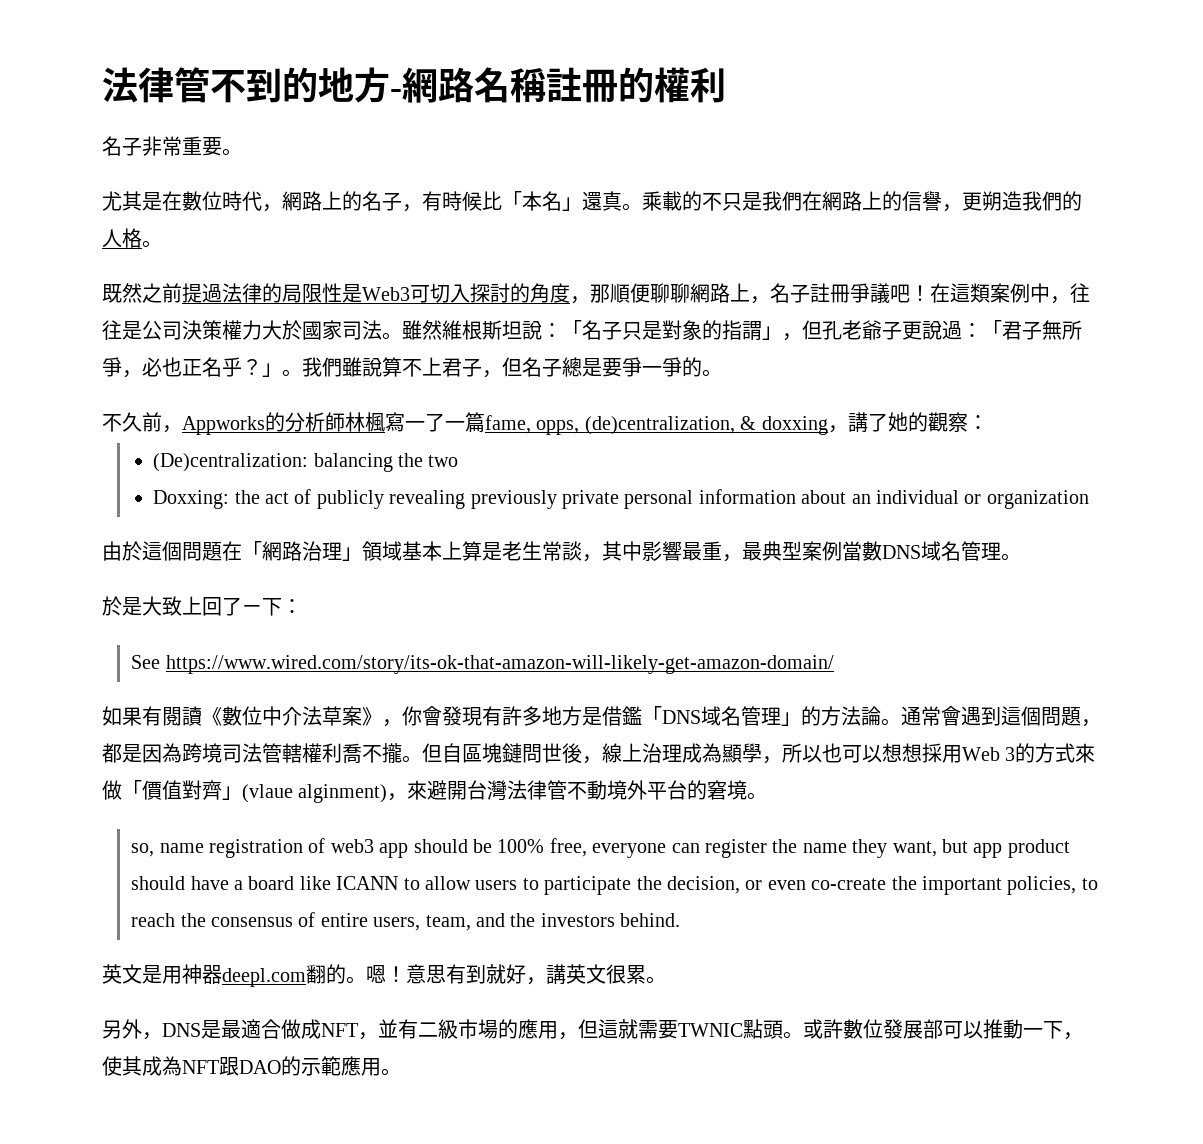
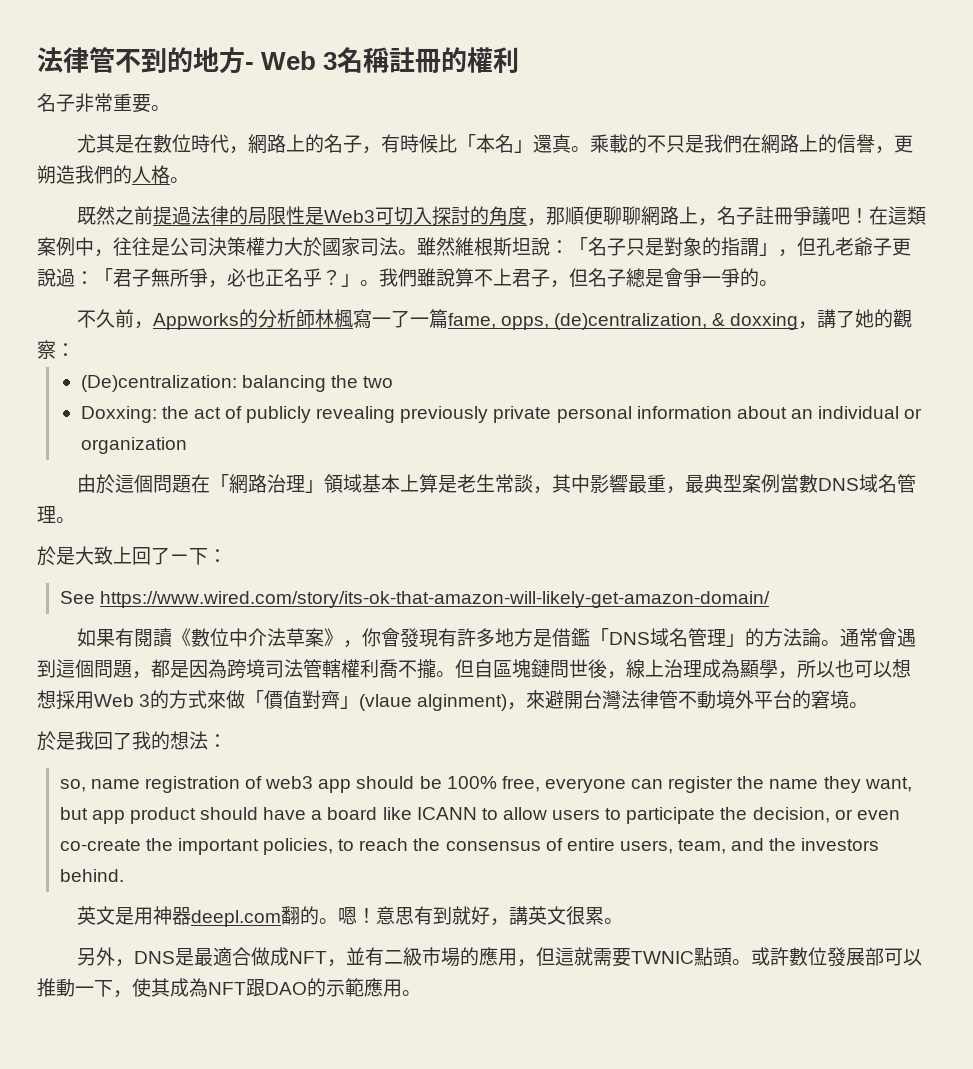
- 法律管不到的地方-網路名稱註冊的權利
+ 法律管不到的地方- Web 3名稱註冊的權利
- 我們雖說算不上君子，但名子總是要爭一爭的。
+ 我們雖說算不上君子，但名子總是會爭一爭的。
+ 於是我回了我的想法：

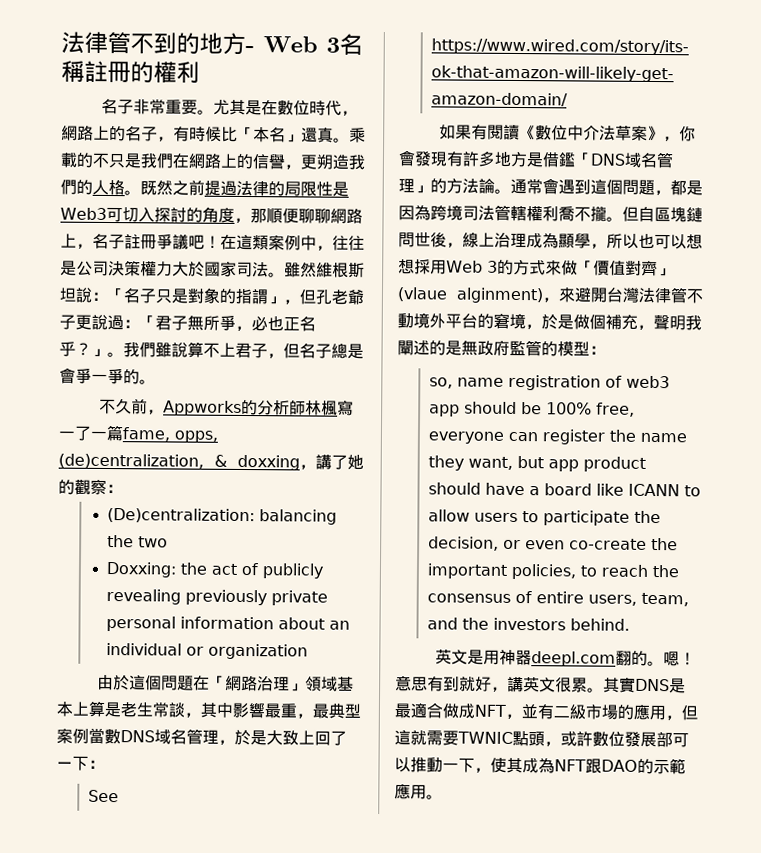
- 名子非常重要。
- 尤其是在數位時代，網路上的名子，有時候比「本名」還真。
+ 名子非常重要。尤其是在數位時代，網路上的名子，有時候比「本名」還真。
- 乘載的不只是我們在網路上的信譽，更朔造我們的人格。
- 既然之前提過法律的局限性是Web3可切入探討的角度，那順便聊聊網路上，名子註冊爭議吧！
+ 乘載的不只是我們在網路上的信譽，更朔造我們的人格。既然之前提過法律的局限性是Web3可切入探討的角度，那順便聊聊網路上，名子註冊爭議吧！
- 由於這個問題在「網路治理」領域基本上算是老生常談，其中影響最重，最典型案例當數DNS域名管理。
- 於是大致上回了ㄧ下：
+ 由於這個問題在「網路治理」領域基本上算是老生常談，其中影響最重，最典型案例當數DNS域名管理，於是大致上回了ㄧ下：
- 但自區塊鏈問世後，線上治理成為顯學，所以也可以想想採用Web 3的方式來做「價值對齊」(vlaue alginment)，來避開台灣法律管不動境外平台的窘境。
- 於是我回了我的想法：
+ 但自區塊鏈問世後，線上治理成為顯學，所以也可以想想採用Web 3的方式來做「價值對齊」(vlaue alginment)，來避開台灣法律管不動境外平台的窘境，於是做個補充，聲明我闡述的是無政府監管的模型：
- 意思有到就好，講英文很累。
- 另外，DNS是最適合做成NFT，並有二級市場的應用，但這就需要TWNIC點頭。或許數位發展部可以推動一下，使其成為NFT跟DAO的示範應用。
+ 意思有到就好，講英文很累。其實DNS是最適合做成NFT，並有二級市場的應用，但這就需要TWNIC點頭，或許數位發展部可以推動一下，使其成為NFT跟DAO的示範應用。

